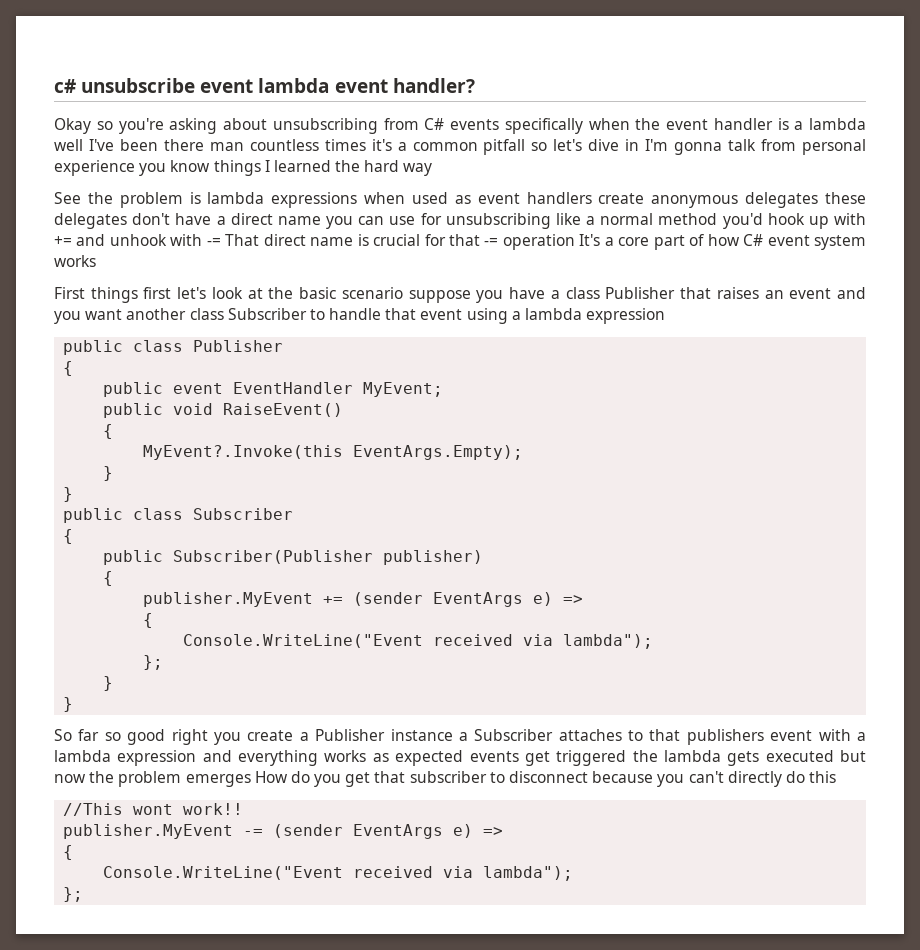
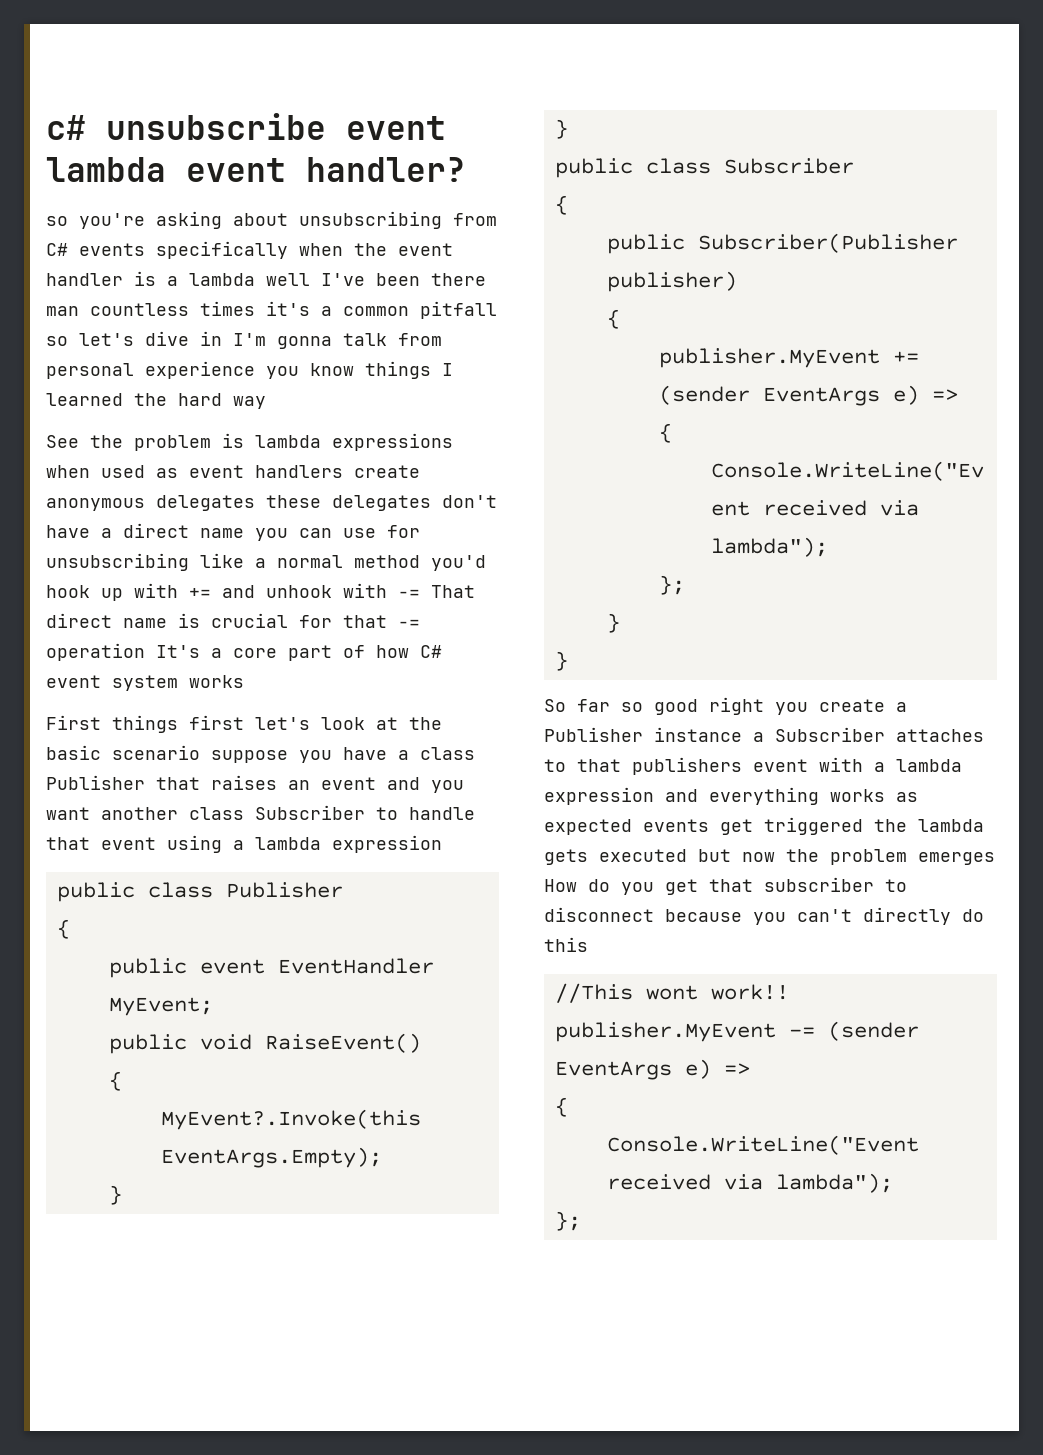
- Okay so you're asking about unsubscribing from C# events specifically when the event handler is a lambda well I've been there man countless times it's a common pitfall so let's dive in I'm gonna talk from personal experience you know things I learned the hard way
+ so you're asking about unsubscribing from C# events specifically when the event handler is a lambda well I've been there man countless times it's a common pitfall so let's dive in I'm gonna talk from personal experience you know things I learned the hard way

